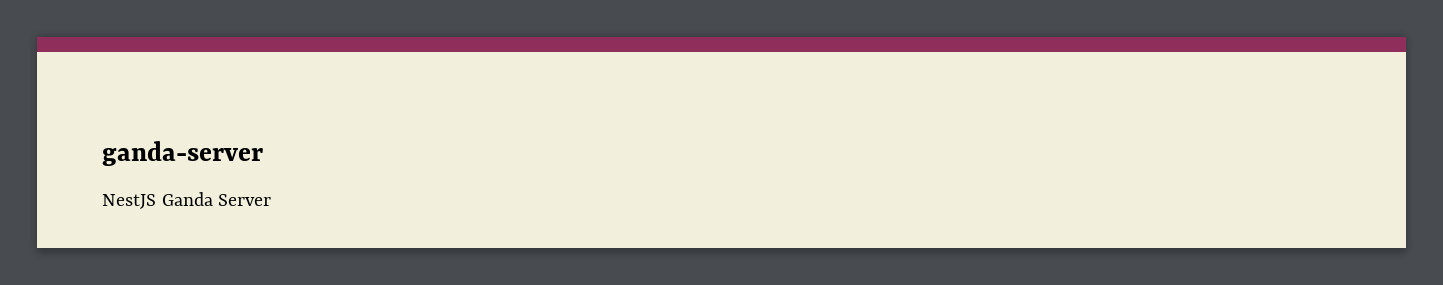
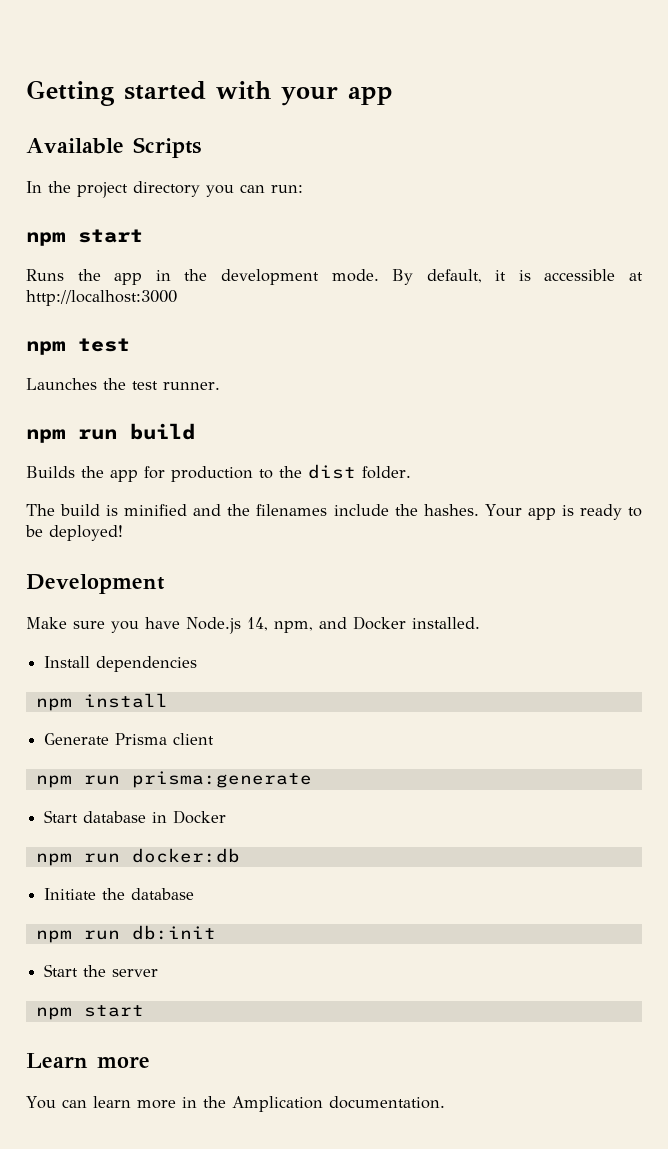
- ganda-server
- NestJS Ganda Server
+ Getting started with your app
+ Available Scripts
+ In the project directory you can run:
+ npm start
+ Runs the app in the development mode. By default, it is accessible at http://localhost:3000
+ npm test
+ Launches the test runner.
+ npm run build
+ Builds the app for production to the dist folder.
+ The build is minified and the filenames include the hashes. Your app is ready to be deployed!
+ Development
+ Make sure you have Node.js 14, npm, and Docker installed.
+ Install dependencies
+ npm install
+ Generate Prisma client
+ npm run prisma:generate
+ Start database in Docker
+ npm run docker:db
+ Initiate the database
+ npm run db:init
+ Start the server
+ npm start
+ Learn more
+ You can learn more in the Amplication documentation.

